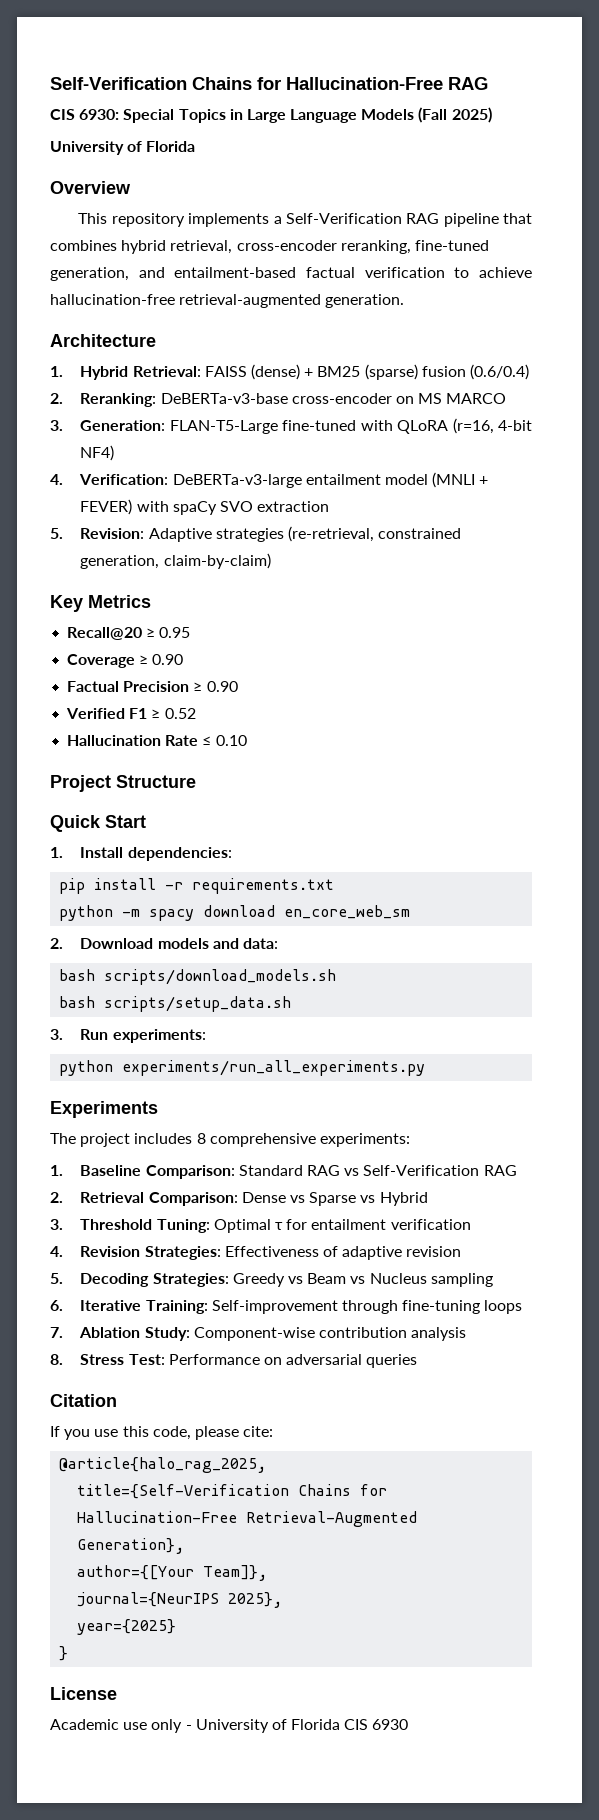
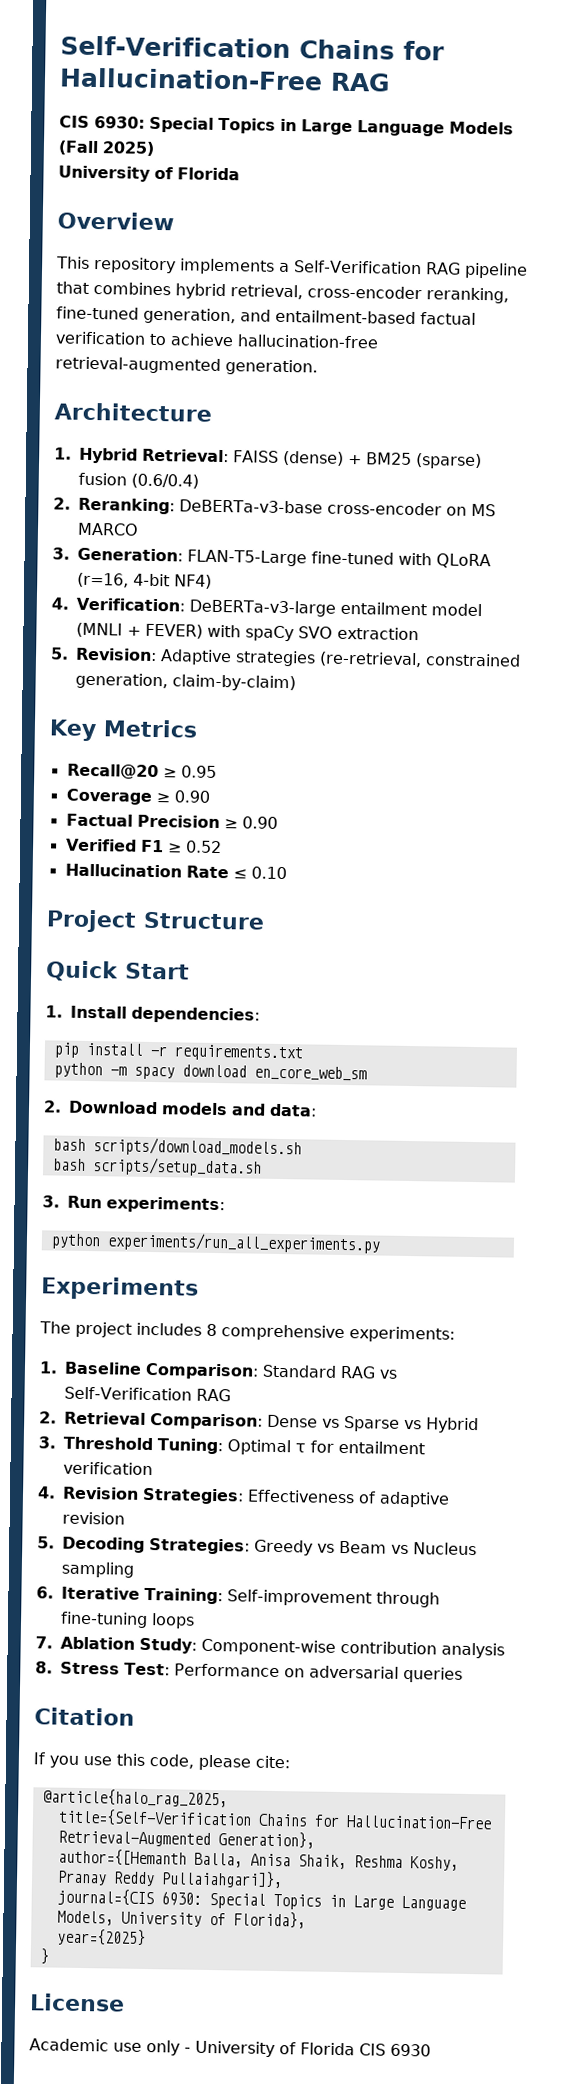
- author={[Your Team]},
- journal={NeurIPS 2025},
+ author={[Hemanth Balla, Anisa Shaik, Reshma Koshy, Pranay Reddy Pullaiahgari]},
+ journal={CIS 6930: Special Topics in Large Language Models, University of Florida},

